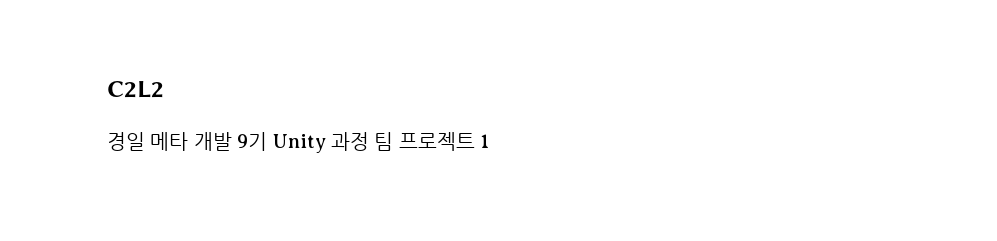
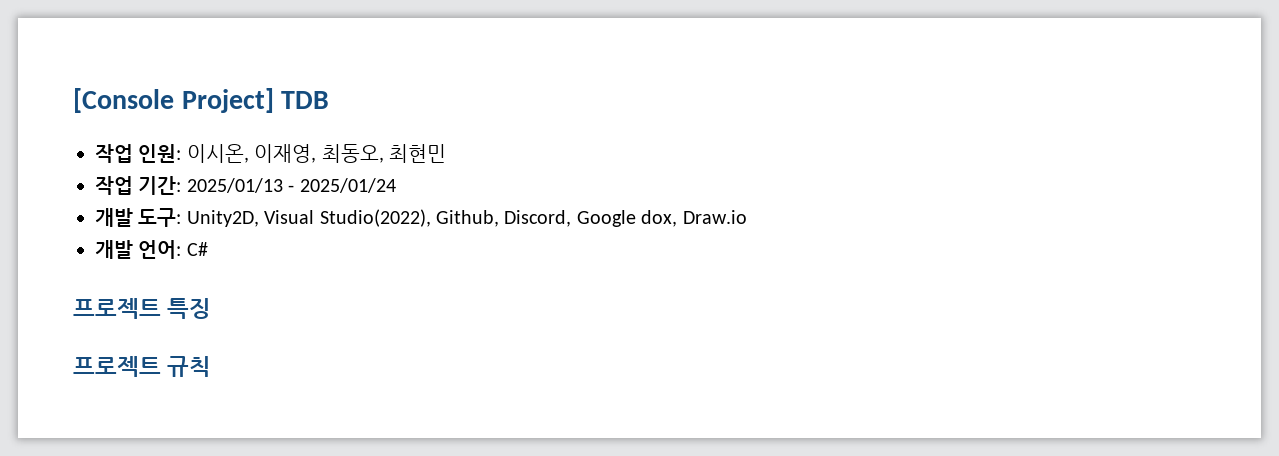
- C2L2
- 경일 메타 개발 9기 Unity 과정 팀 프로젝트 1
+ [Console Project] TDB
+ 작업 인원: 이시온, 이재영, 최동오, 최현민
+ 작업 기간: 2025/01/13 - 2025/01/24
+ 개발 도구: Unity2D, Visual Studio(2022), Github, Discord, Google dox, Draw.io
+ 개발 언어: C#
+ 프로젝트 특징
+ 프로젝트 규칙

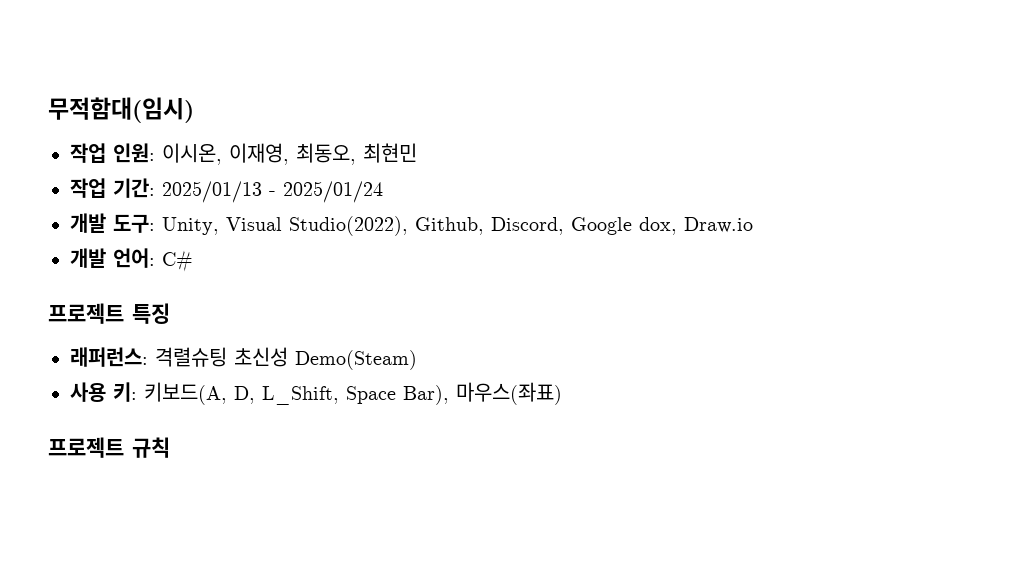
- [Console Project] TDB
+ 무적함대(임시)
- 개발 도구: Unity2D, Visual Studio(2022), Github, Discord, Google dox, Draw.io
+ 개발 도구: Unity, Visual Studio(2022), Github, Discord, Google dox, Draw.io
+ 래퍼런스: 격렬슈팅 초신성 Demo(Steam)
+ 사용 키: 키보드(A, D, L_Shift, Space Bar), 마우스(좌표)

